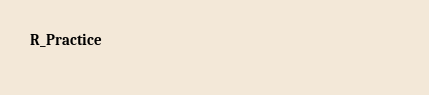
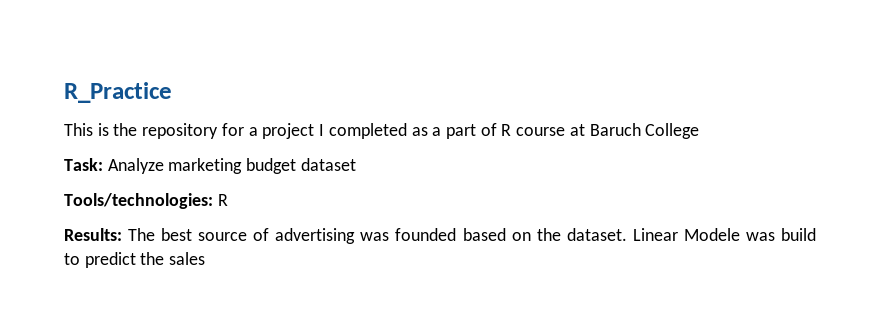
+ This is the repository for a project I completed as a part of R course at Baruch College
+ Task: Analyze marketing budget dataset
+ Tools/technologies: R
+ Results: The best source of advertising was founded based on the dataset. Linear Modele was build to predict the sales

